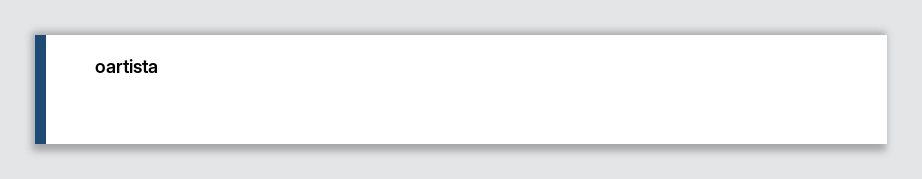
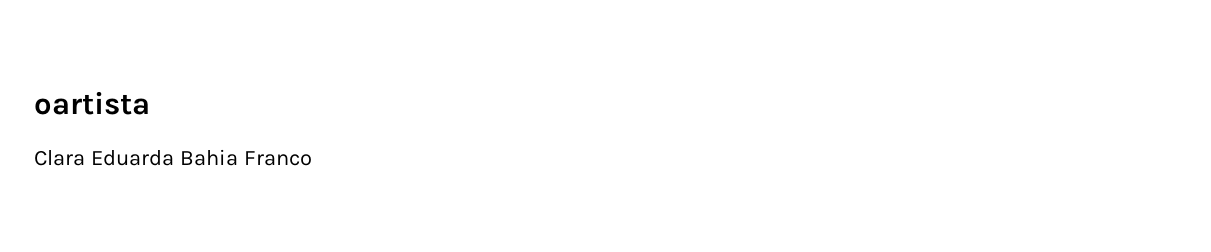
+ Clara Eduarda Bahia Franco

